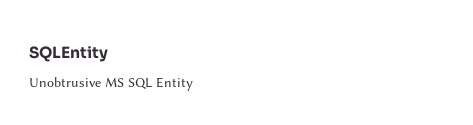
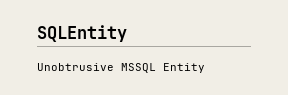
- Unobtrusive MS SQL Entity
+ Unobtrusive MSSQL Entity

